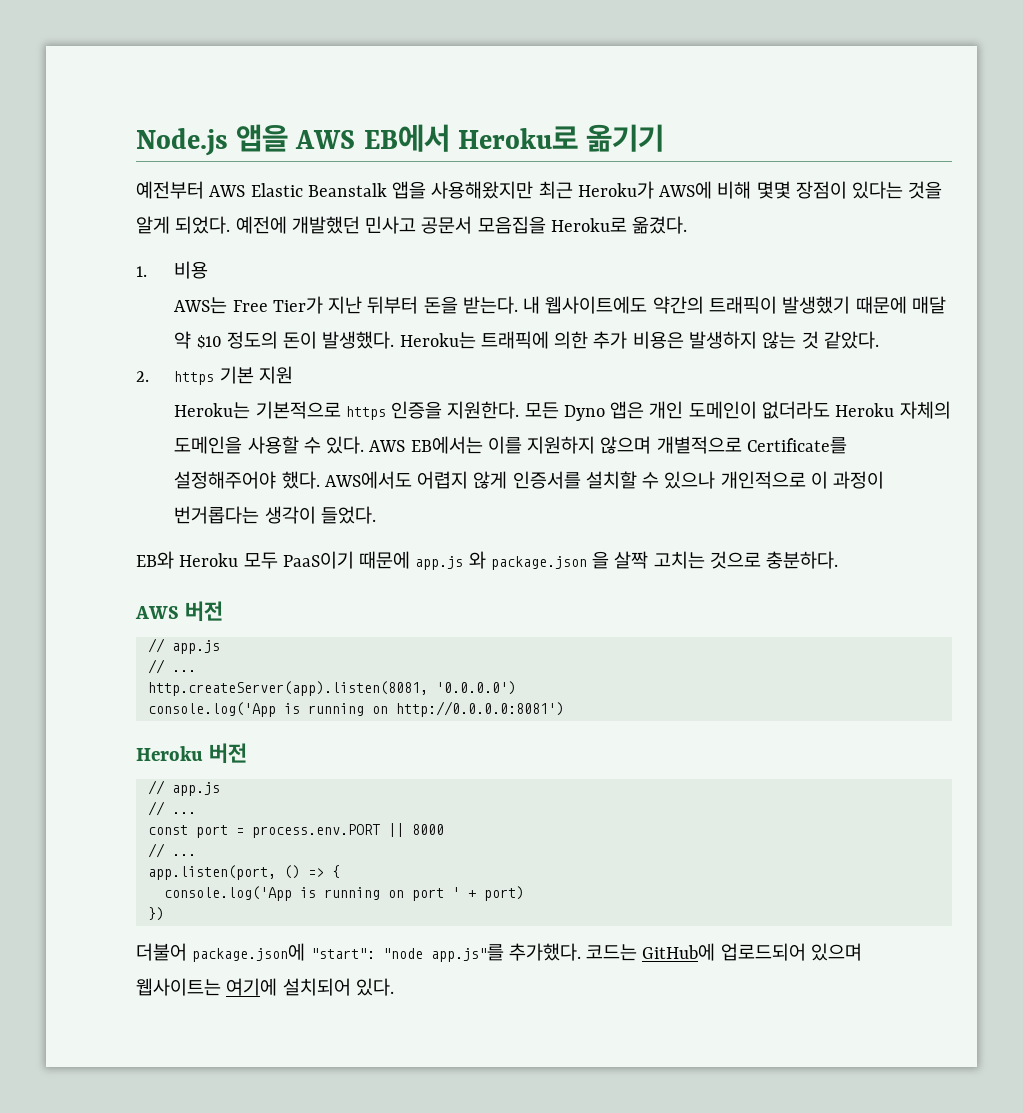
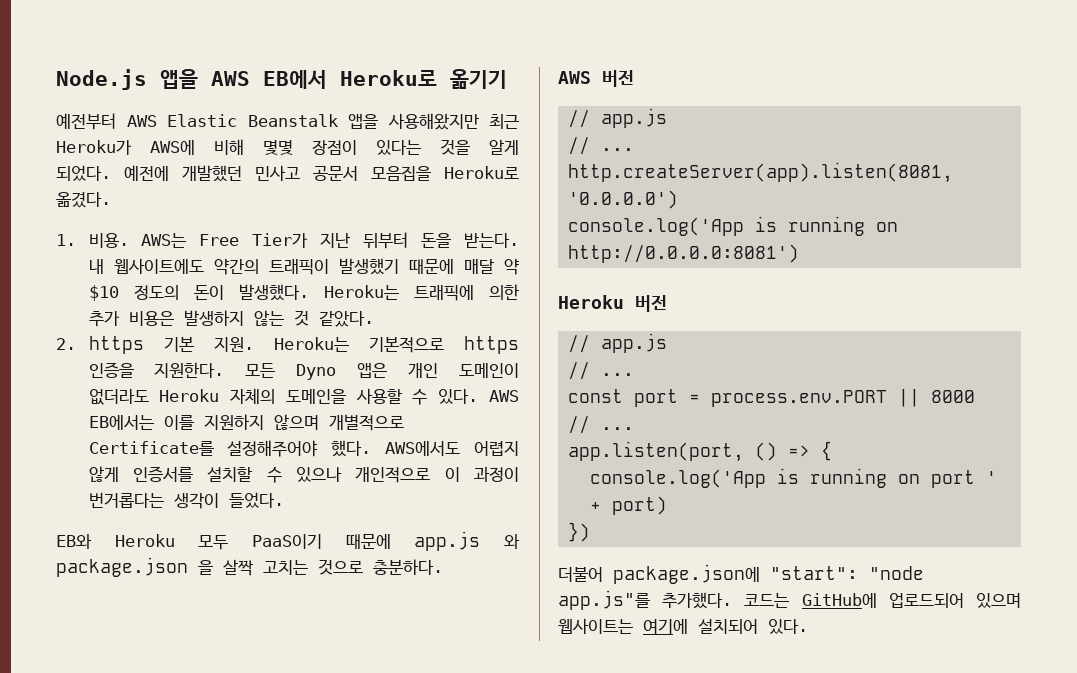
- 1. 비용
- AWS는 Free Tier가 지난 뒤부터 돈을 받는다.
+ 1. 비용. AWS는 Free Tier가 지난 뒤부터 돈을 받는다.
- 2. https 기본 지원
- Heroku는 기본적으로 https 인증을 지원한다.
+ 2. https 기본 지원. Heroku는 기본적으로 https 인증을 지원한다.

